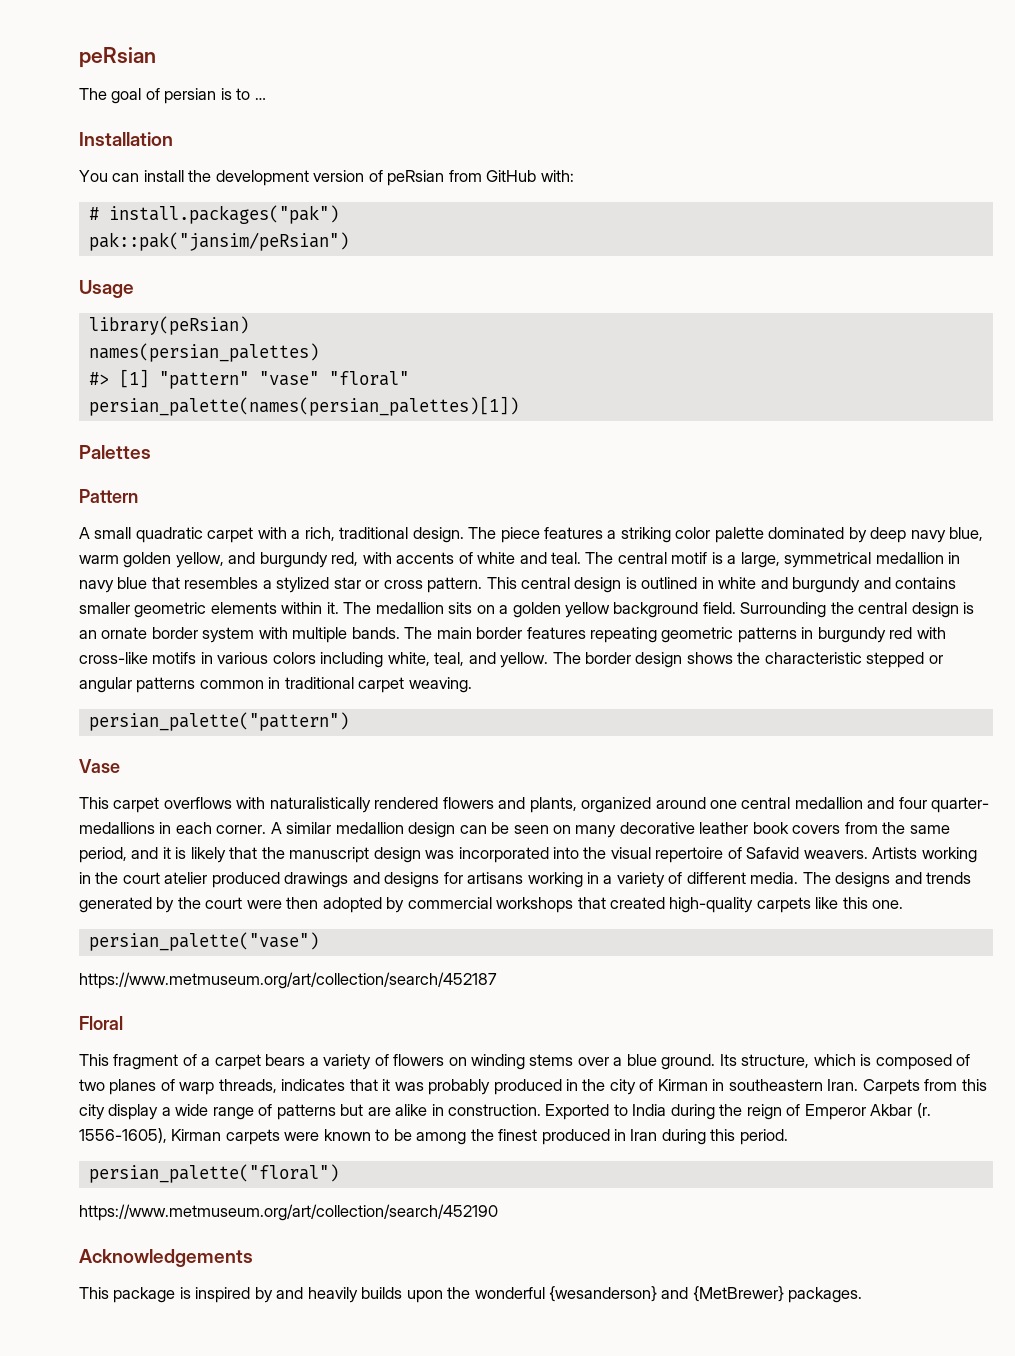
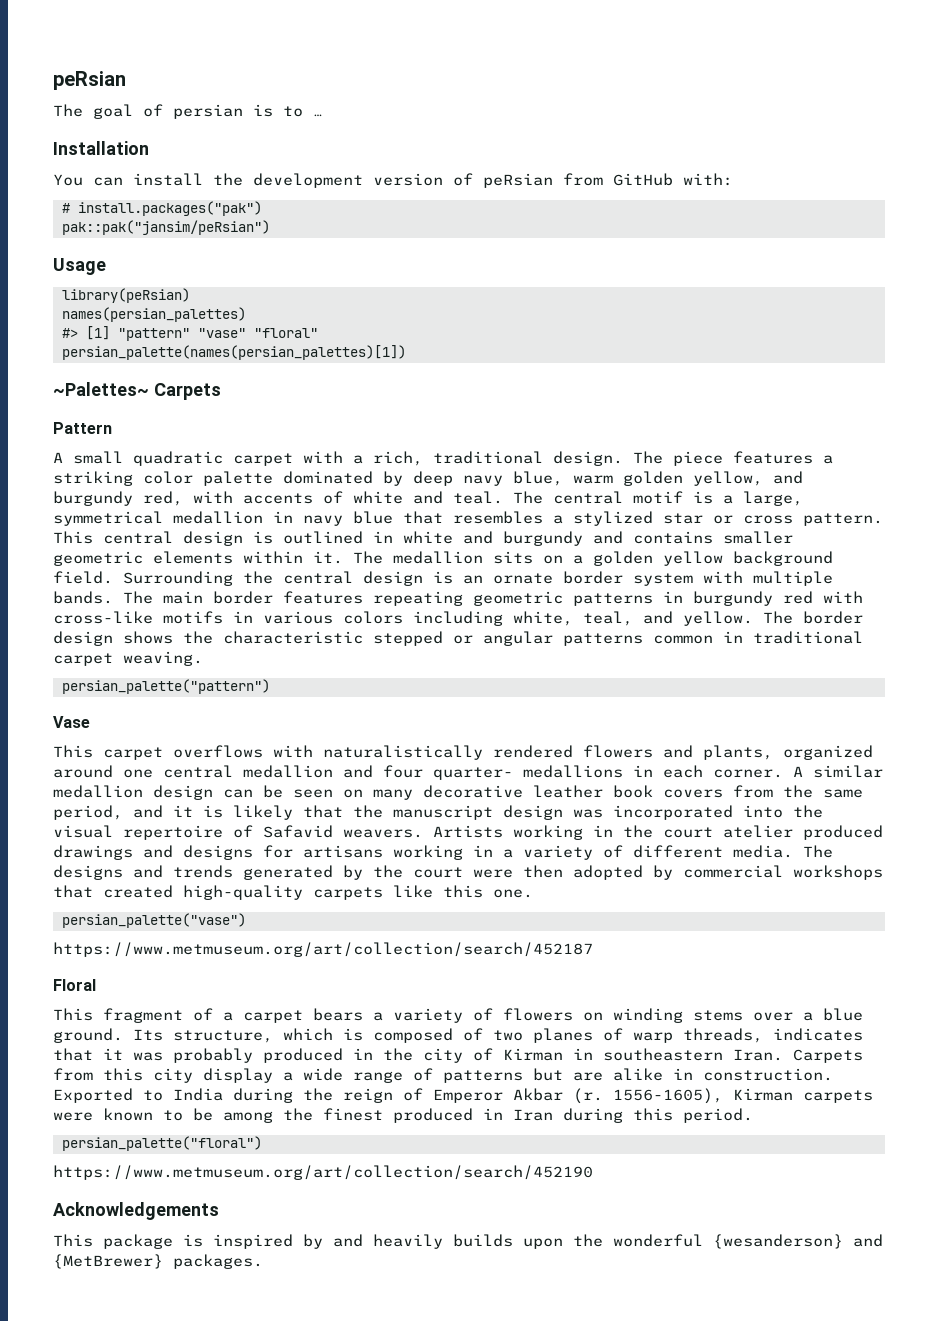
- Palettes
+ ~Palettes~ Carpets

